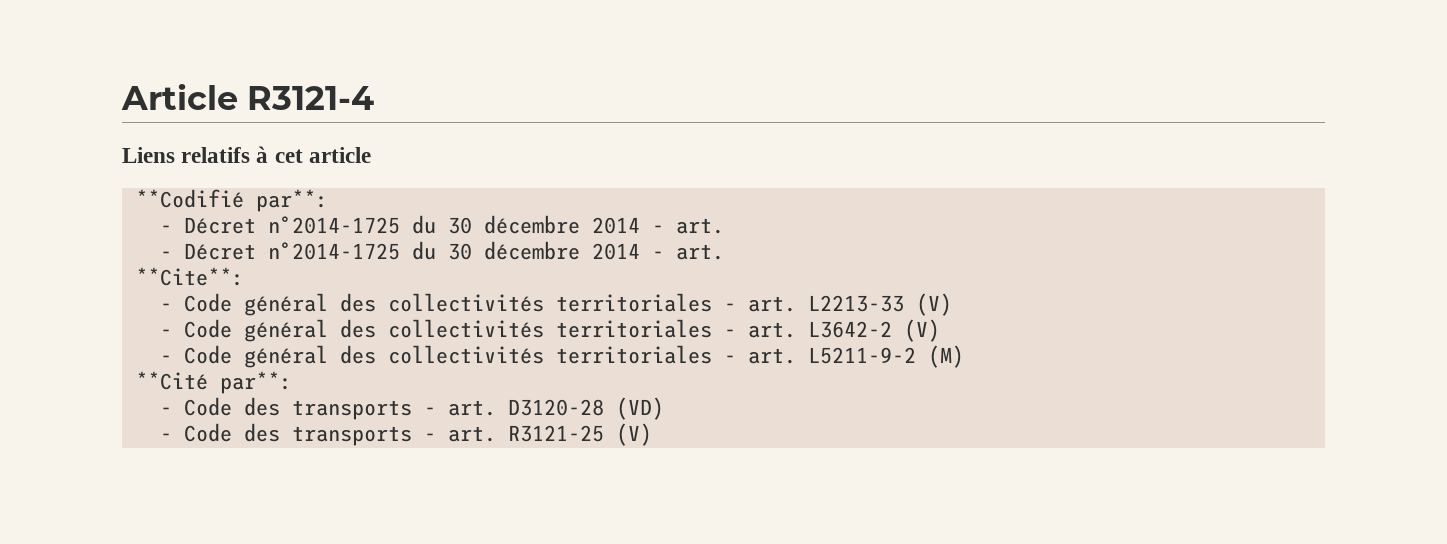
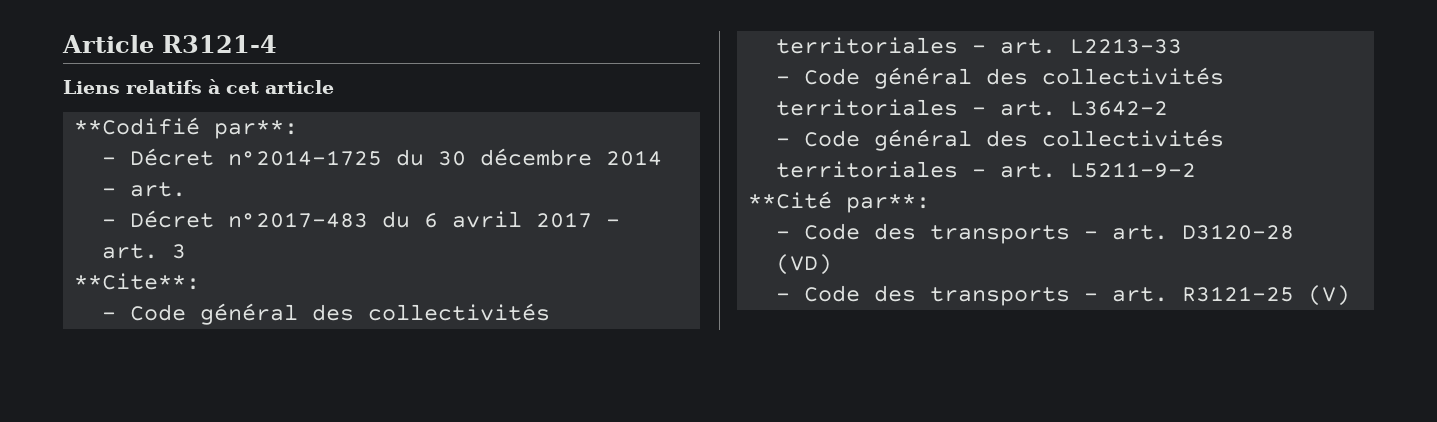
  **Codifié par**:
  - Décret n°2014-1725 du 30 décembre 2014 - art.
- - Décret n°2014-1725 du 30 décembre 2014 - art.
+ - Décret n°2017-483 du 6 avril 2017 - art. 3
- - Code général des collectivités territoriales - art. L2213-33 (V)
+ - Code général des collectivités territoriales - art. L2213-33
- - Code général des collectivités territoriales - art. L3642-2 (V)
+ - Code général des collectivités territoriales - art. L3642-2
- - Code général des collectivités territoriales - art. L5211-9-2 (M)
+ - Code général des collectivités territoriales - art. L5211-9-2

